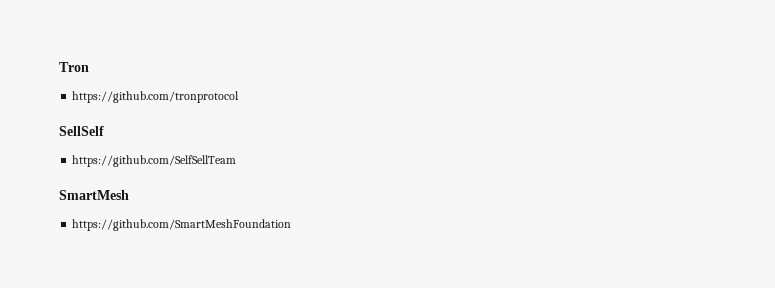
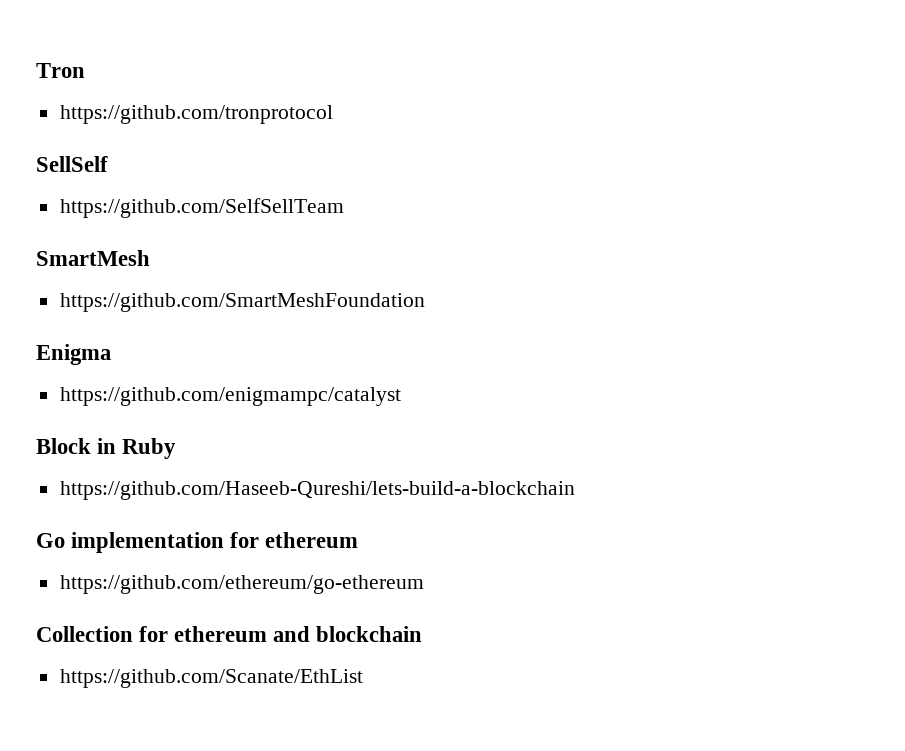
+ Enigma
+ https://github.com/enigmampc/catalyst
+ Block in Ruby
+ https://github.com/Haseeb-Qureshi/lets-build-a-blockchain
+ Go implementation for ethereum
+ https://github.com/ethereum/go-ethereum
+ Collection for ethereum and blockchain
+ https://github.com/Scanate/EthList

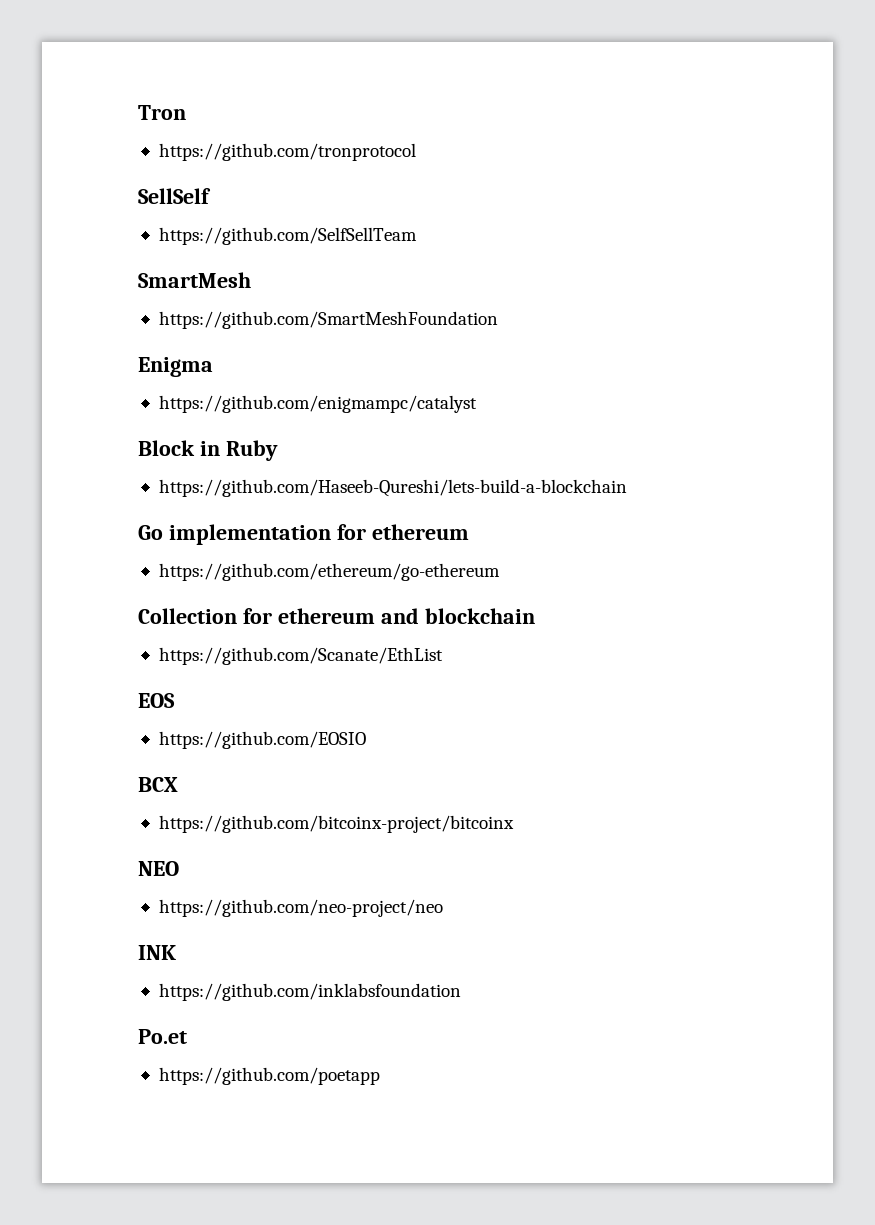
+ EOS
+ https://github.com/EOSIO
+ BCX
+ https://github.com/bitcoinx-project/bitcoinx
+ NEO
+ https://github.com/neo-project/neo
+ INK
+ https://github.com/inklabsfoundation
+ Po.et
+ https://github.com/poetapp

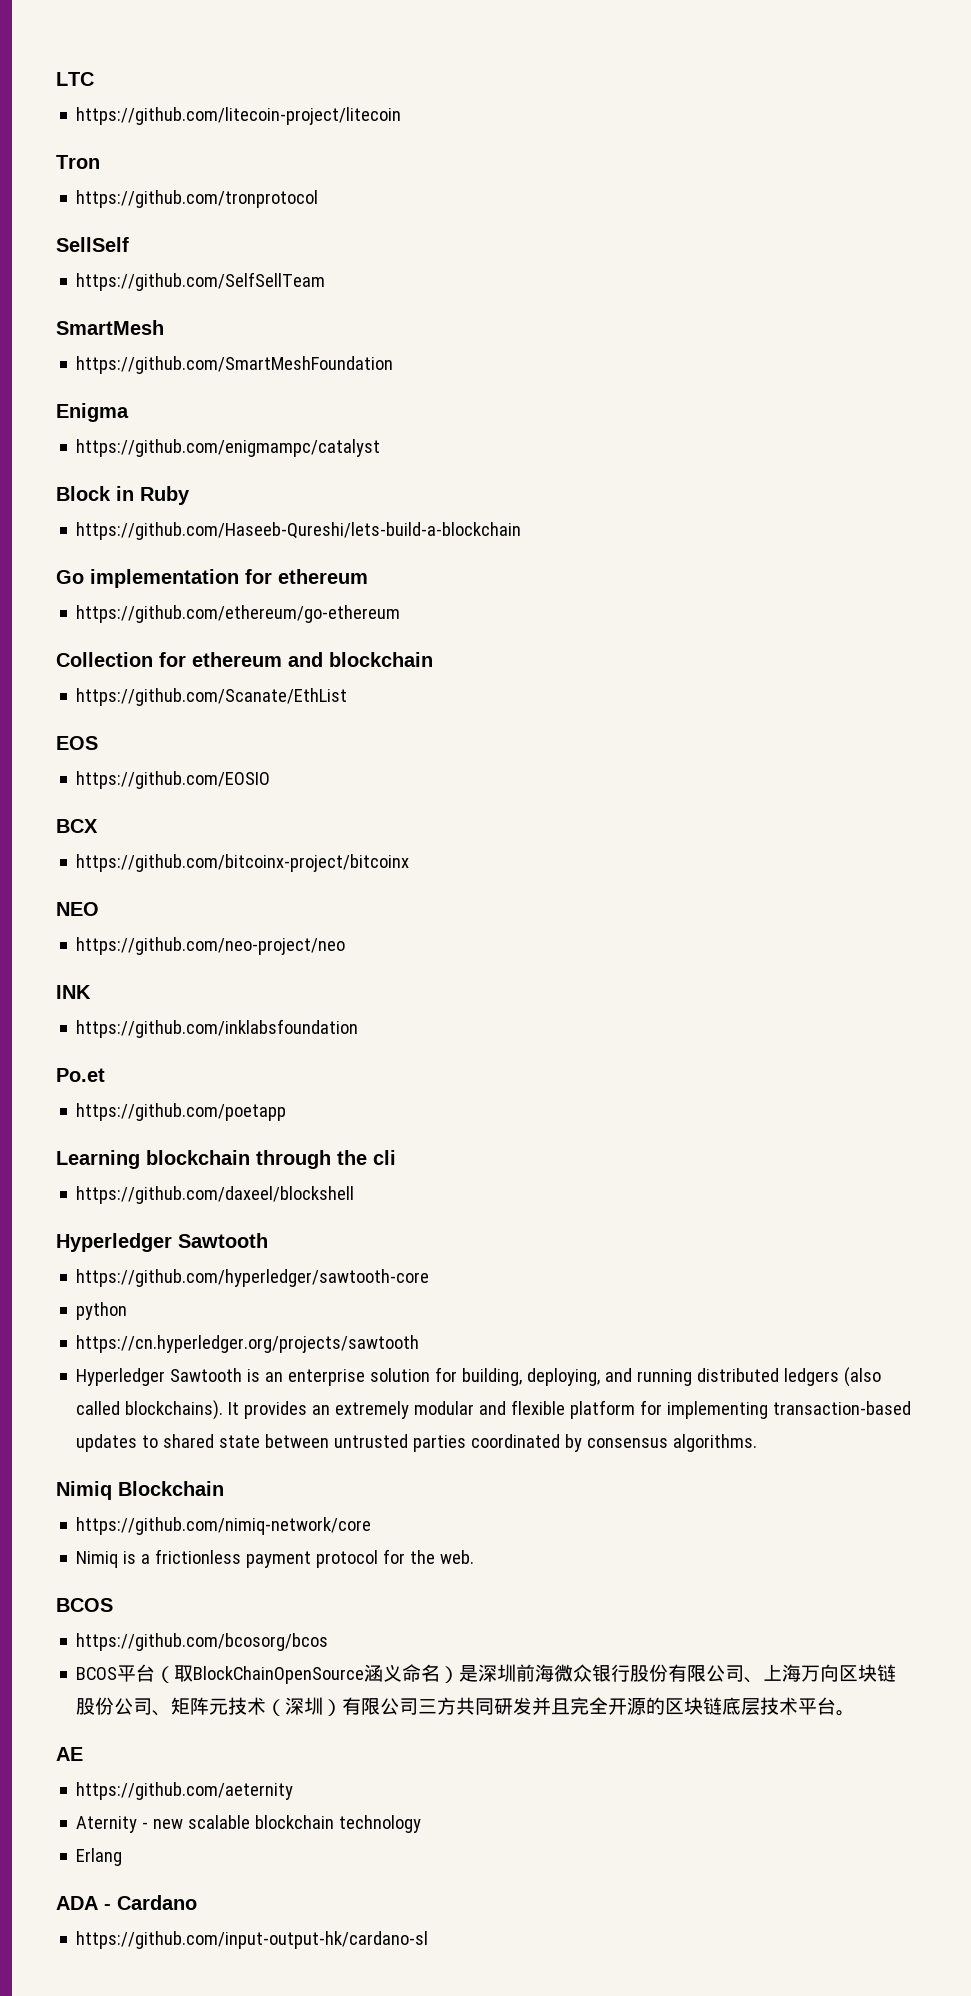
+ LTC
+ https://github.com/litecoin-project/litecoin
+ Learning blockchain through the cli
+ https://github.com/daxeel/blockshell
+ Hyperledger Sawtooth
+ https://github.com/hyperledger/sawtooth-core
+ python
+ https://cn.hyperledger.org/projects/sawtooth
+ Hyperledger Sawtooth is an enterprise solution for building, deploying, and running distributed ledgers (also called blockchains). It provides an extremely modular and flexible platform for implementing transaction-based updates to shared state between untrusted parties coordinated by consensus algorithms.
+ Nimiq Blockchain
+ https://github.com/nimiq-network/core
+ Nimiq is a frictionless payment protocol for the web.
+ BCOS
+ https://github.com/bcosorg/bcos
+ BCOS平台（取BlockChainOpenSource涵义命名）是深圳前海微众银行股份有限公司、上海万向区块链股份公司、矩阵元技术（深圳）有限公司三方共同研发并且完全开源的区块链底层技术平台。
+ AE
+ https://github.com/aeternity
+ Aternity - new scalable blockchain technology
+ Erlang
+ ADA - Cardano
+ https://github.com/input-output-hk/cardano-sl

